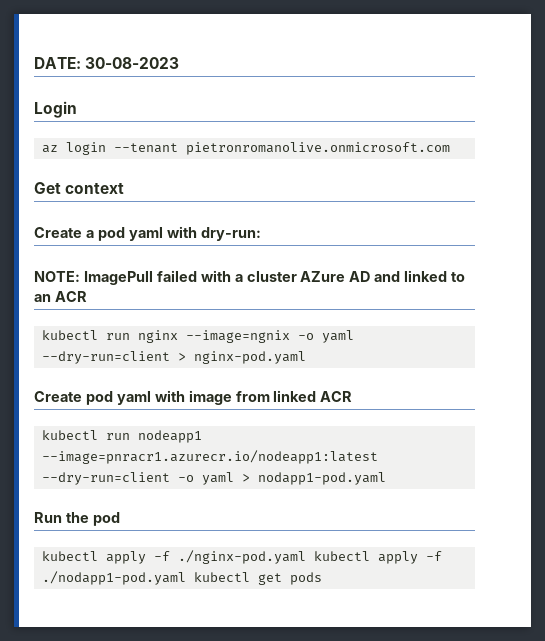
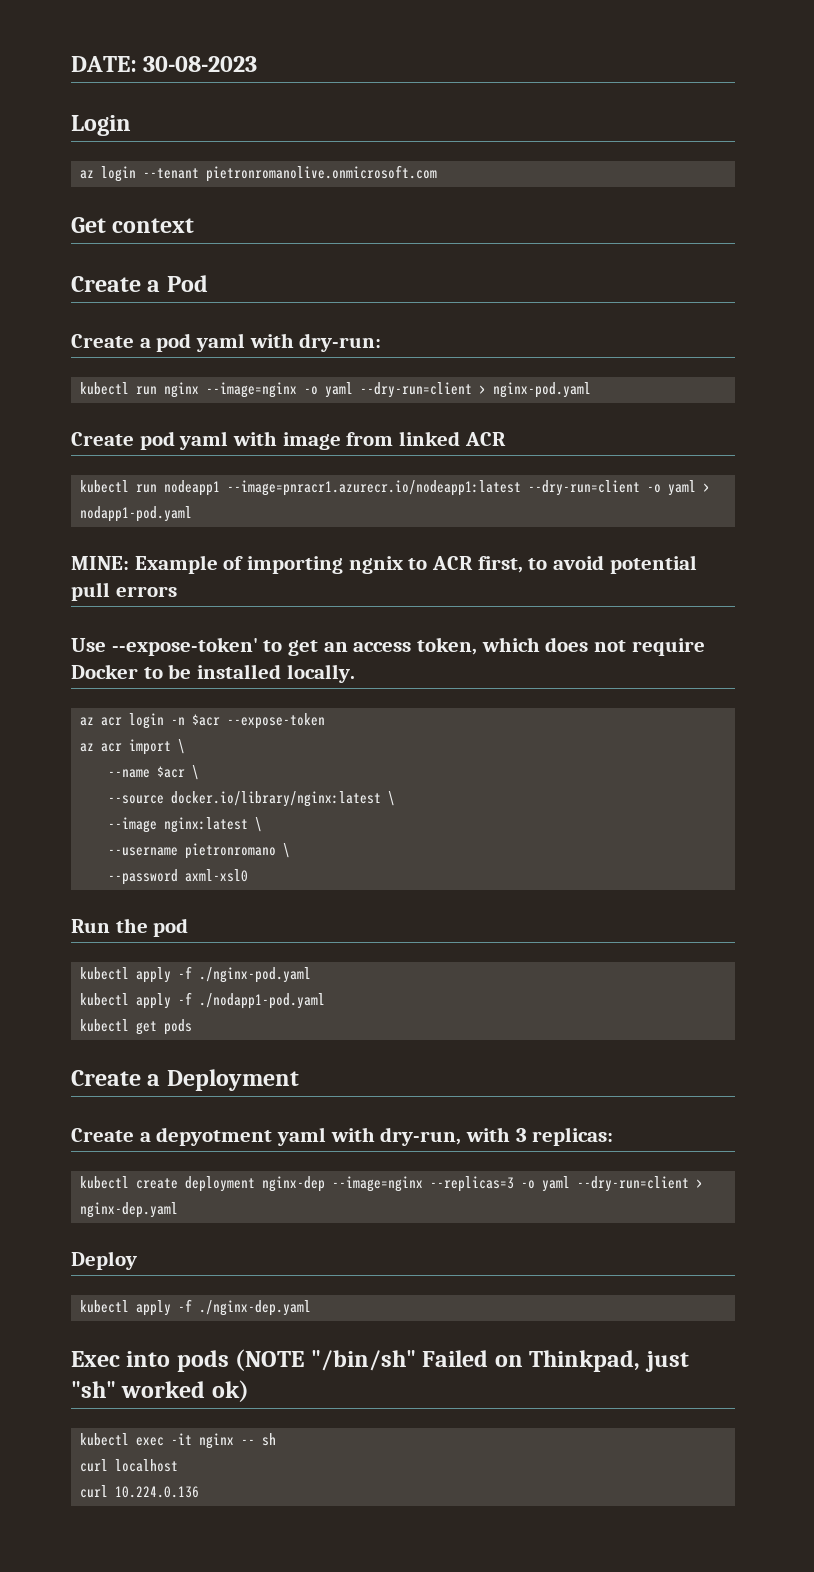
+ Create a Pod
- NOTE: ImagePull failed with a cluster AZure AD and linked to an ACR
- kubectl run nginx --image=ngnix -o yaml --dry-run=client > nginx-pod.yaml
+ kubectl run nginx --image=nginx -o yaml --dry-run=client > nginx-pod.yaml
+ MINE: Example of importing ngnix to ACR first, to avoid potential pull errors
+ Use --expose-token' to get an access token, which does not require Docker to be installed locally.
+ az acr login -n $acr --expose-token
+ az acr import \
+ --name $acr \
+ --source docker.io/library/nginx:latest \
+ --image nginx:latest \
+ --username pietronromano \
+ --password axml-xsl0
- kubectl apply -f ./nginx-pod.yaml kubectl apply -f ./nodapp1-pod.yaml kubectl get pods
+ kubectl apply -f ./nginx-pod.yaml
+ kubectl apply -f ./nodapp1-pod.yaml
+ kubectl get pods
+ Create a Deployment
+ Create a depyotment yaml with dry-run, with 3 replicas:
+ kubectl create deployment nginx-dep --image=nginx --replicas=3 -o yaml --dry-run=client > nginx-dep.yaml
+ Deploy
+ kubectl apply -f ./nginx-dep.yaml
+ Exec into pods (NOTE "/bin/sh" Failed on Thinkpad, just "sh" worked ok)
+ kubectl exec -it nginx -- sh
+ curl localhost
+ curl 10.224.0.136

